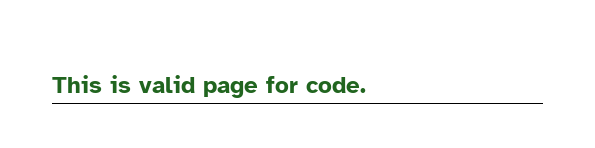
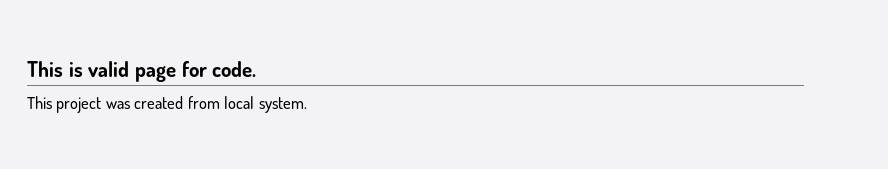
+ This project was created from local system.

